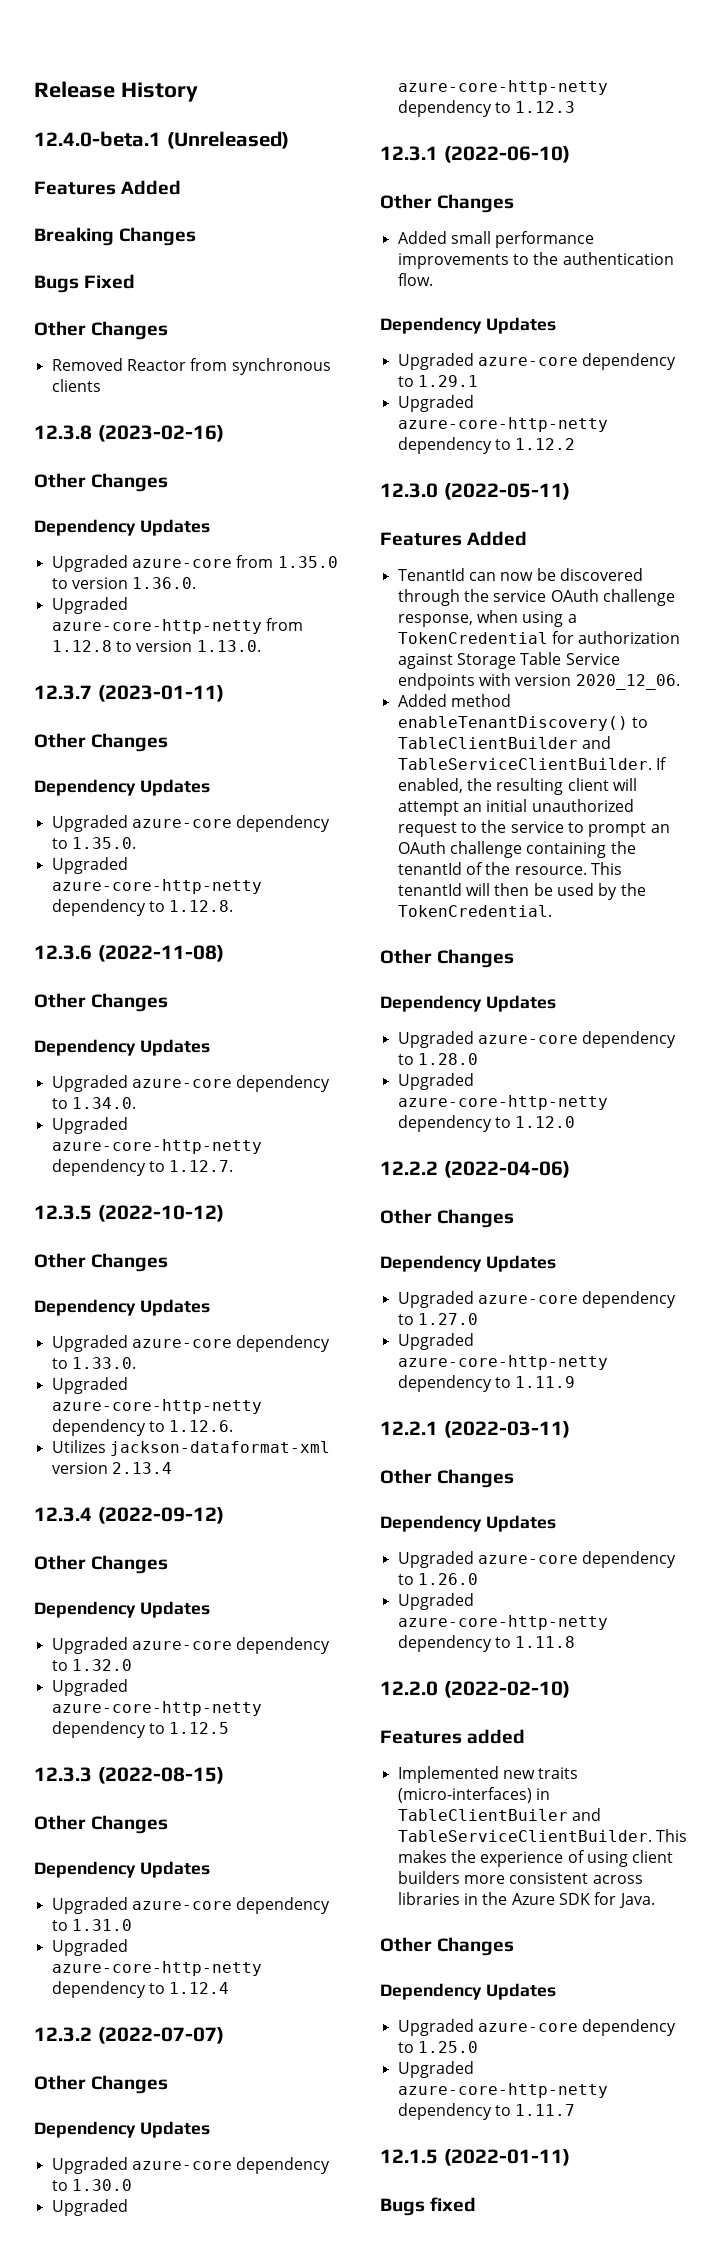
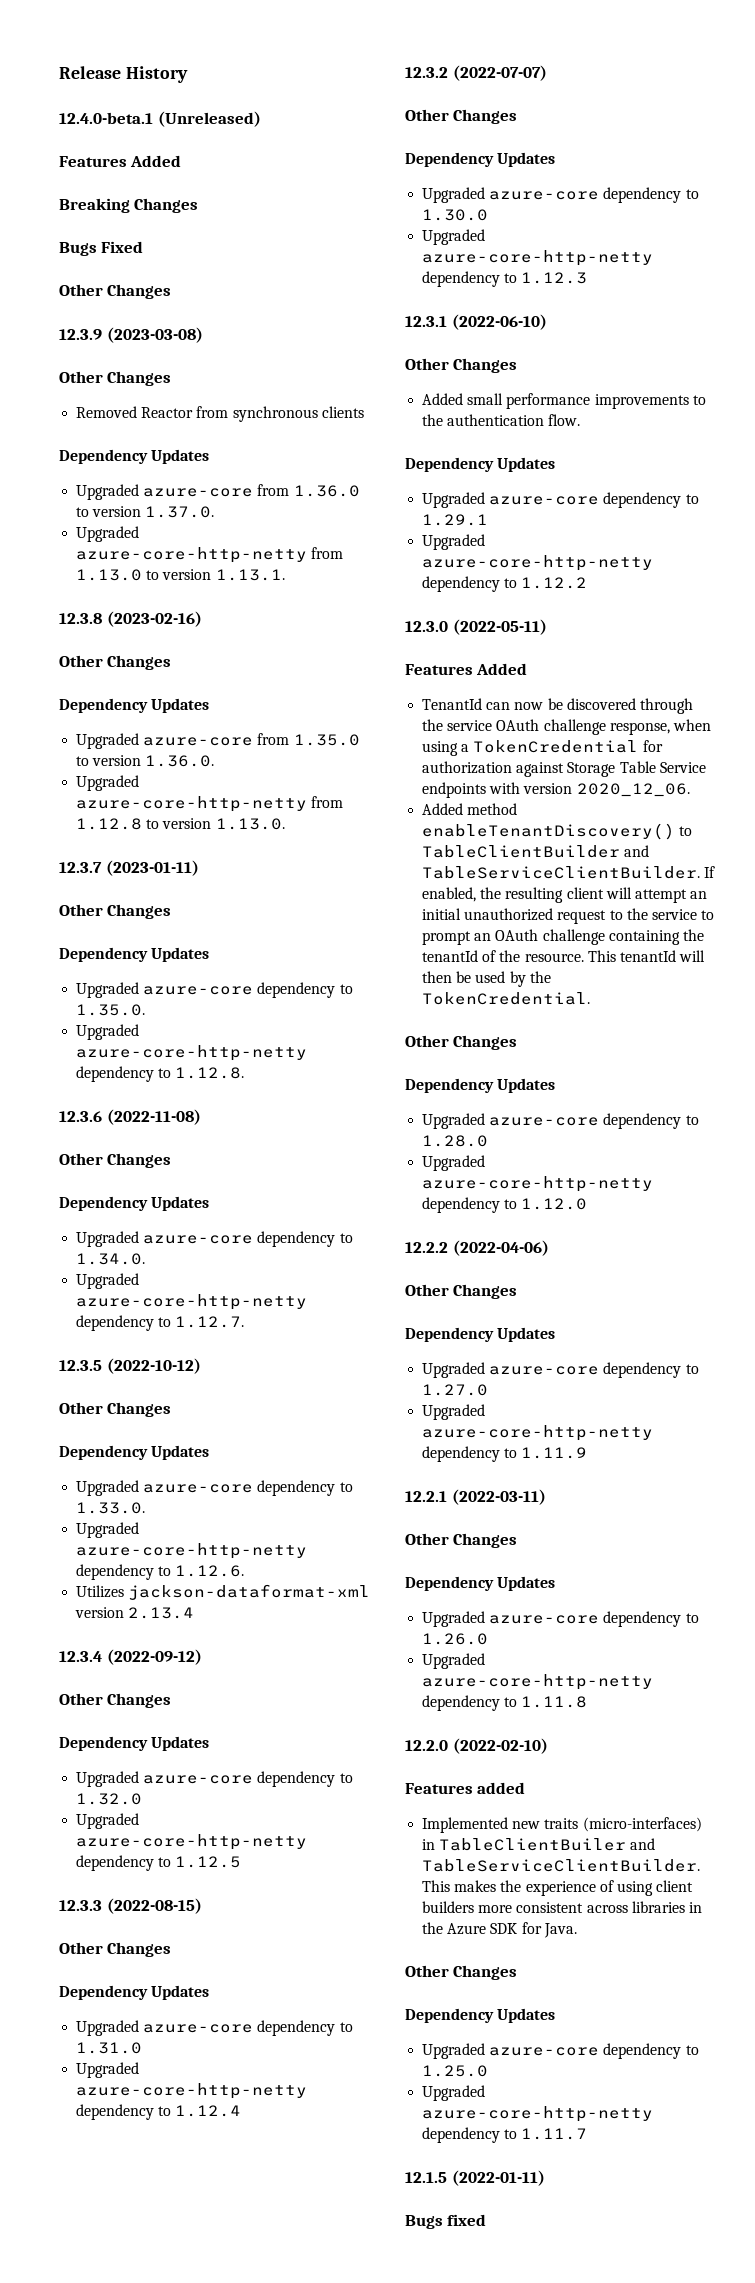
+ 12.3.9 (2023-03-08)
+ Other Changes
  Removed Reactor from synchronous clients
+ Dependency Updates
+ Upgraded azure-core from 1.36.0 to version 1.37.0.
+ Upgraded azure-core-http-netty from 1.13.0 to version 1.13.1.

